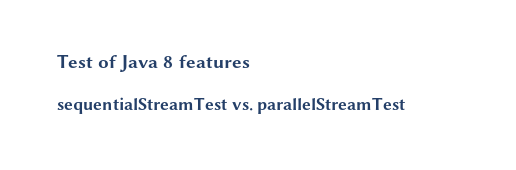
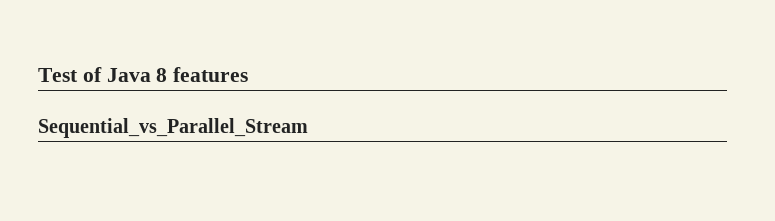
- sequentialStreamTest vs. parallelStreamTest
+ Sequential_vs_Parallel_Stream

